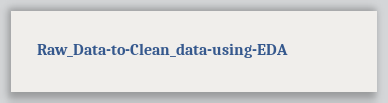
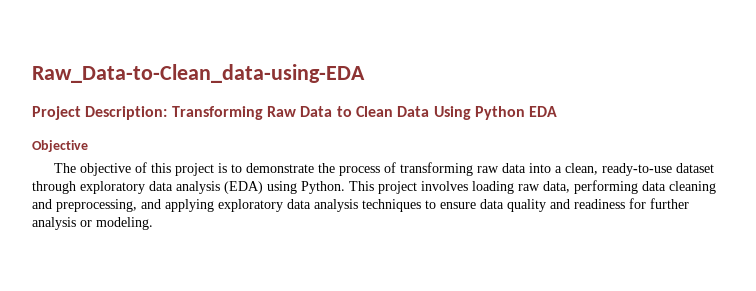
+ Project Description: Transforming Raw Data to Clean Data Using Python EDA
+ Objective
+ The objective of this project is to demonstrate the process of transforming raw data into a clean, ready-to-use dataset through exploratory data analysis (EDA) using Python. This project involves loading raw data, performing data cleaning and preprocessing, and applying exploratory data analysis techniques to ensure data quality and readiness for further analysis or modeling.

